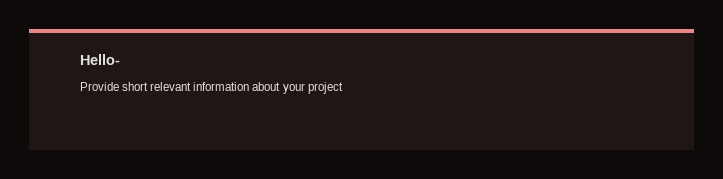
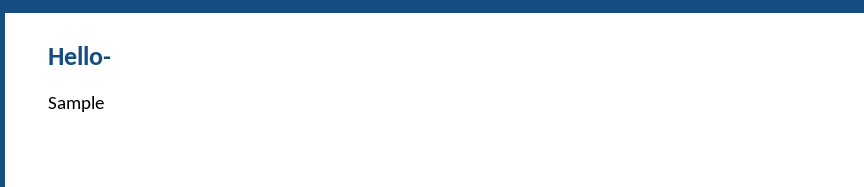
- Provide short relevant information about your project
+ Sample

